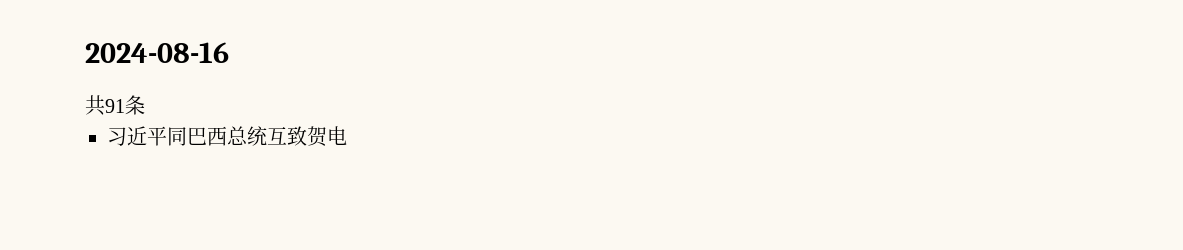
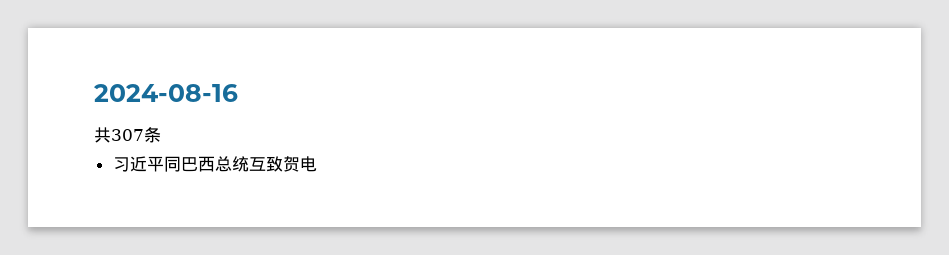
- 共91条
+ 共307条

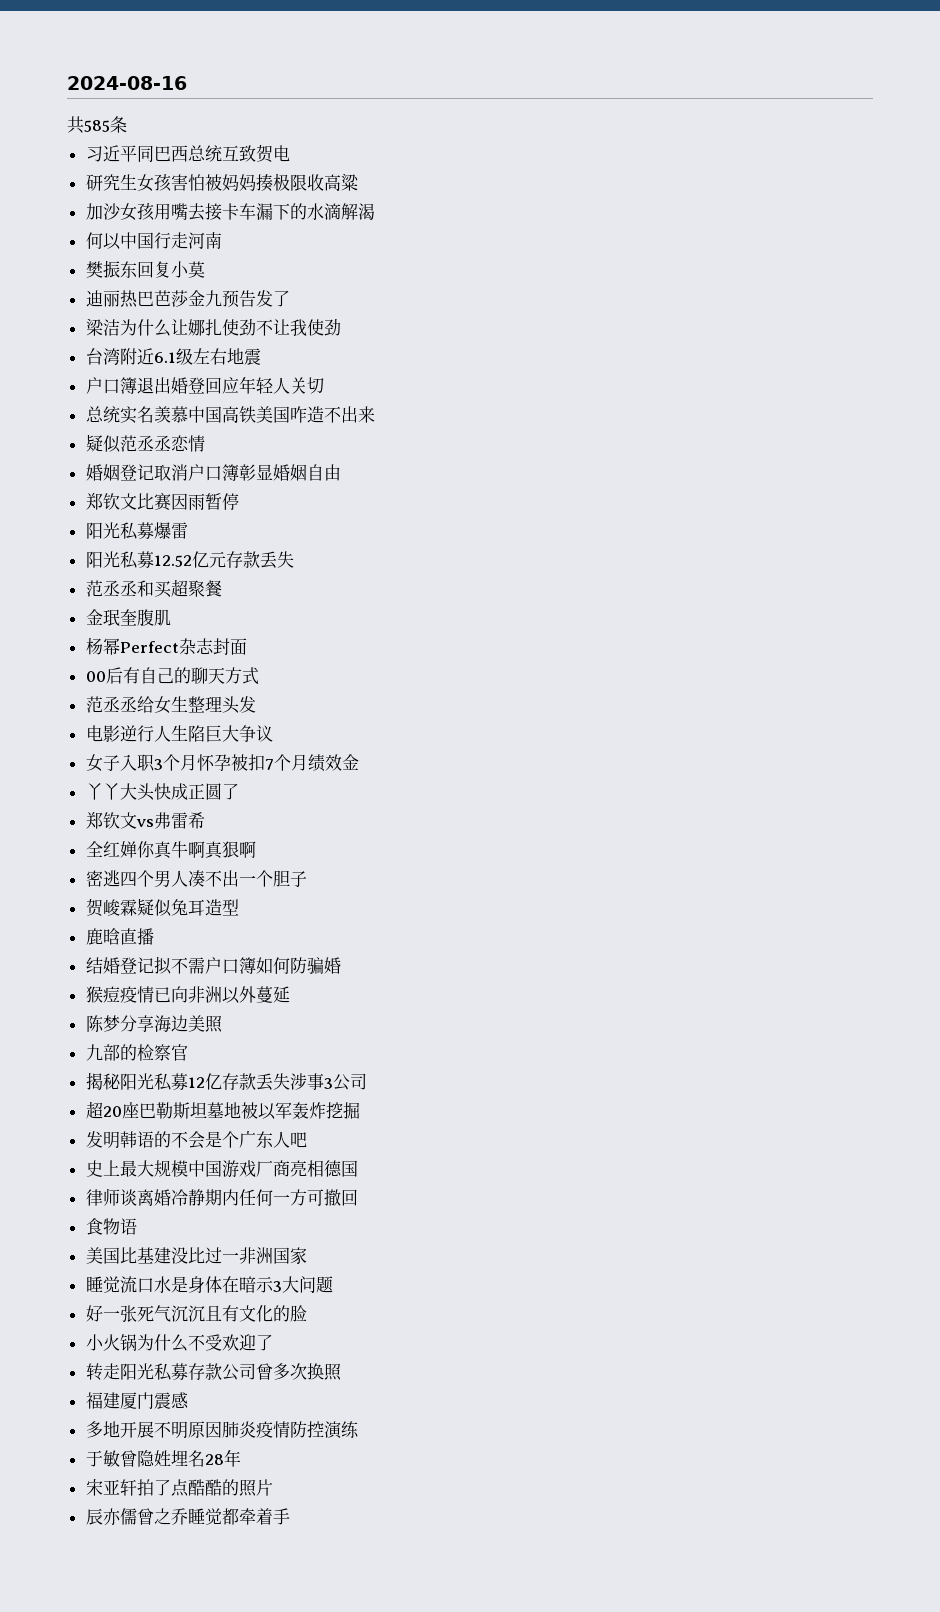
- 共307条
+ 共585条
+ 研究生女孩害怕被妈妈揍极限收高粱
+ 加沙女孩用嘴去接卡车漏下的水滴解渴
+ 何以中国行走河南
+ 樊振东回复小莫
+ 迪丽热巴芭莎金九预告发了
+ 梁洁为什么让娜扎使劲不让我使劲
+ 台湾附近6.1级左右地震
+ 户口簿退出婚登回应年轻人关切
+ 总统实名羡慕中国高铁美国咋造不出来
+ 疑似范丞丞恋情
+ 婚姻登记取消户口簿彰显婚姻自由
+ 郑钦文比赛因雨暂停
+ 阳光私募爆雷
+ 阳光私募12.52亿元存款丢失
+ 范丞丞和买超聚餐
+ 金珉奎腹肌
+ 杨幂Perfect杂志封面
+ 00后有自己的聊天方式
+ 范丞丞给女生整理头发
+ 电影逆行人生陷巨大争议
+ 女子入职3个月怀孕被扣7个月绩效金
+ 丫丫大头快成正圆了
+ 郑钦文vs弗雷希
+ 全红婵你真牛啊真狠啊
+ 密逃四个男人凑不出一个胆子
+ 贺峻霖疑似兔耳造型
+ 鹿晗直播
+ 结婚登记拟不需户口簿如何防骗婚
+ 猴痘疫情已向非洲以外蔓延
+ 陈梦分享海边美照
+ 九部的检察官
+ 揭秘阳光私募12亿存款丢失涉事3公司
+ 超20座巴勒斯坦墓地被以军轰炸挖掘
+ 发明韩语的不会是个广东人吧
+ 史上最大规模中国游戏厂商亮相德国
+ 律师谈离婚冷静期内任何一方可撤回
+ 食物语
+ 美国比基建没比过一非洲国家
+ 睡觉流口水是身体在暗示3大问题
+ 好一张死气沉沉且有文化的脸
+ 小火锅为什么不受欢迎了
+ 转走阳光私募存款公司曾多次换照
+ 福建厦门震感
+ 多地开展不明原因肺炎疫情防控演练
+ 于敏曾隐姓埋名28年
+ 宋亚轩拍了点酷酷的照片
+ 辰亦儒曾之乔睡觉都牵着手

